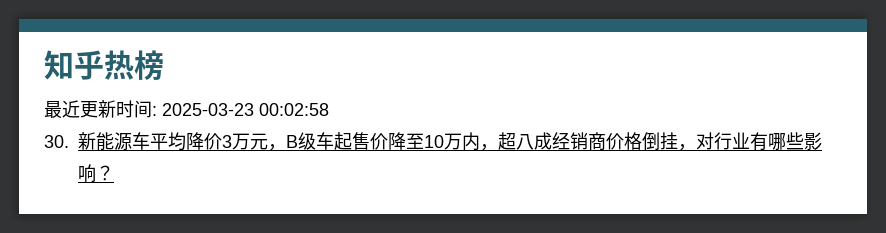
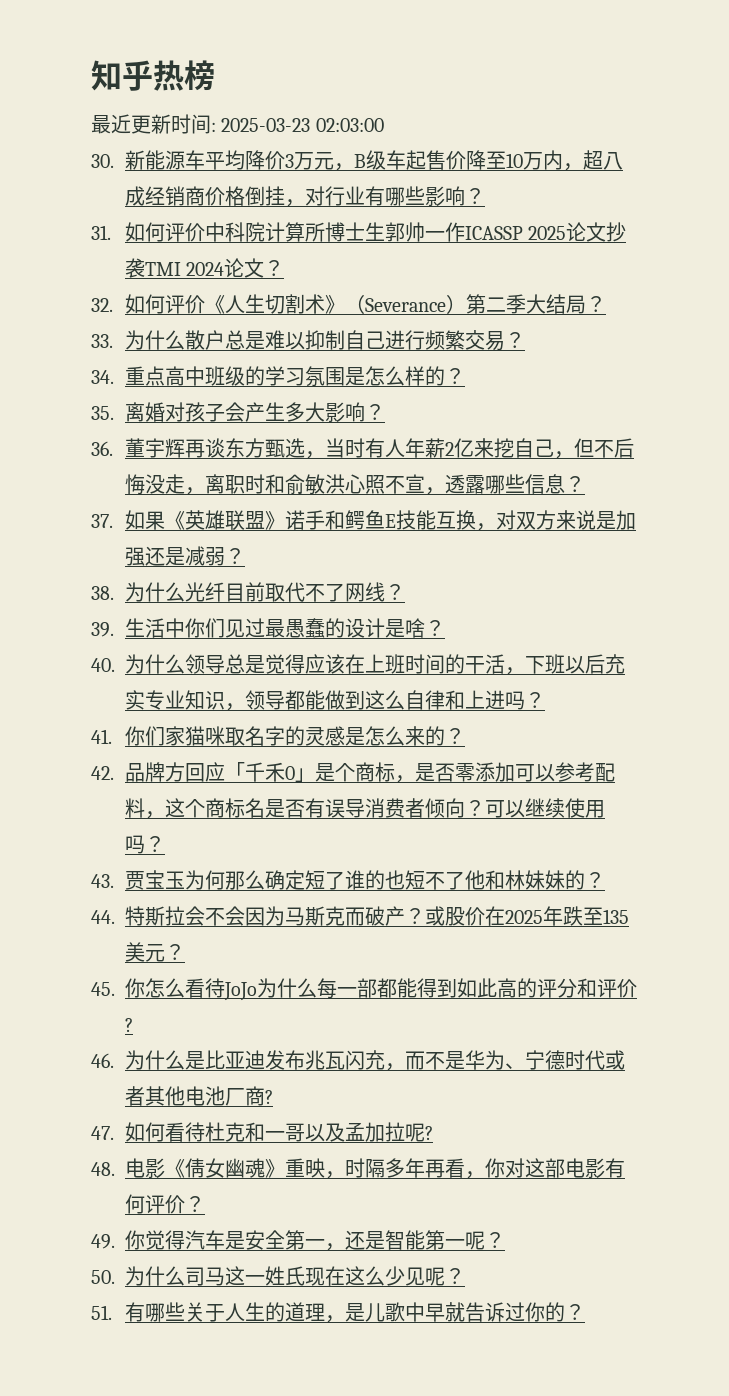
- 最近更新时间: 2025-03-23 00:02:58
+ 最近更新时间: 2025-03-23 02:03:00
+ 31.如何评价中科院计算所博士生郭帅一作ICASSP 2025论文抄袭TMI 2024论文？
+ 32.如何评价《人生切割术》（Severance）第二季大结局？
+ 33.为什么散户总是难以抑制自己进行频繁交易？
+ 34.重点高中班级的学习氛围是怎么样的？
+ 35.离婚对孩子会产生多大影响？
+ 36.董宇辉再谈东方甄选，当时有人年薪2亿来挖自己，但不后悔没走，离职时和俞敏洪心照不宣，透露哪些信息？
+ 37.如果《英雄联盟》诺手和鳄鱼E技能互换，对双方来说是加强还是减弱？
+ 38.为什么光纤目前取代不了网线？
+ 39.生活中你们见过最愚蠢的设计是啥？
+ 40.为什么领导总是觉得应该在上班时间的干活，下班以后充实专业知识，领导都能做到这么自律和上进吗？
+ 41.你们家猫咪取名字的灵感是怎么来的？
+ 42.品牌方回应「千禾0」是个商标，是否零添加可以参考配料，这个商标名是否有误导消费者倾向？可以继续使用吗？
+ 43.贾宝玉为何那么确定短了谁的也短不了他和林妹妹的？
+ 44.特斯拉会不会因为马斯克而破产？或股价在2025年跌至135美元？
+ 45.你怎么看待JoJo为什么每一部都能得到如此高的评分和评价?
+ 46.为什么是比亚迪发布兆瓦闪充，而不是华为、宁德时代或者其他电池厂商?
+ 47.如何看待杜克和一哥以及孟加拉呢?
+ 48.电影《倩女幽魂》重映，时隔多年再看，你对这部电影有何评价？
+ 49.你觉得汽车是安全第一，还是智能第一呢？
+ 50.为什么司马这一姓氏现在这么少见呢？
+ 51.有哪些关于人生的道理，是儿歌中早就告诉过你的？

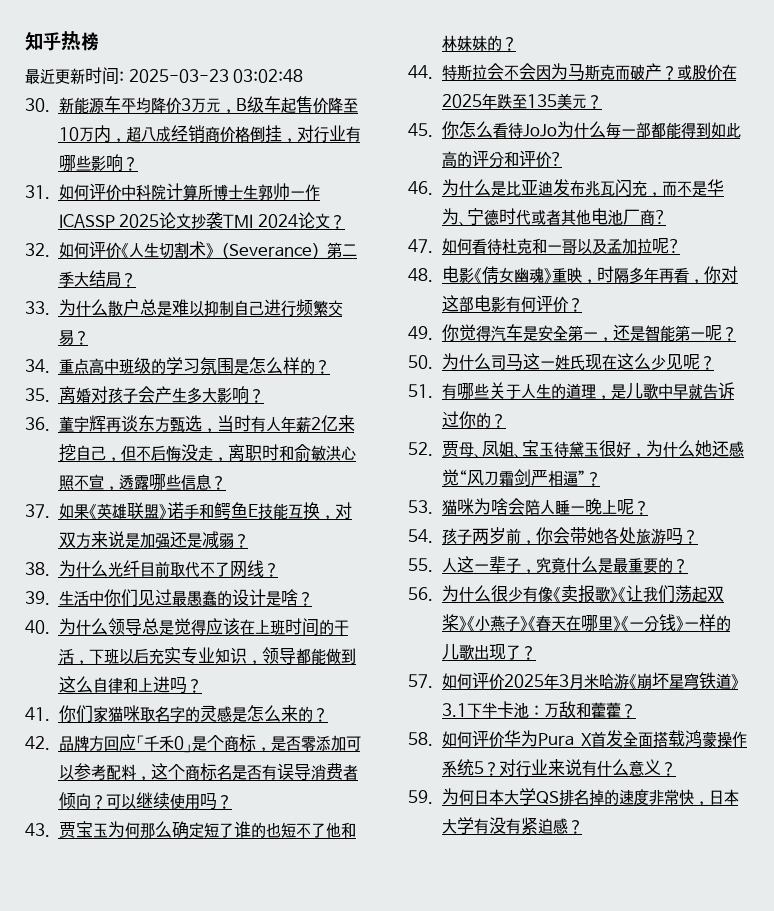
- 最近更新时间: 2025-03-23 02:03:00
+ 最近更新时间: 2025-03-23 03:02:48
+ 52.贾母、凤姐、宝玉待黛玉很好，为什么她还感觉“风刀霜剑严相逼”？
+ 53.猫咪为啥会陪人睡一晚上呢？
+ 54.孩子两岁前，你会带她各处旅游吗？
+ 55.人这一辈子，究竟什么是最重要的？
+ 56.为什么很少有像《卖报歌》《让我们荡起双桨》《小燕子》《春天在哪里》《一分钱》一样的儿歌出现了？
+ 57.如何评价2025年3月米哈游《崩坏星穹铁道》3.1下半卡池：万敌和藿藿？
+ 58.如何评价华为Pura X首发全面搭载鸿蒙操作系统5？对行业来说有什么意义？
+ 59.为何日本大学QS排名掉的速度非常快，日本大学有没有紧迫感？

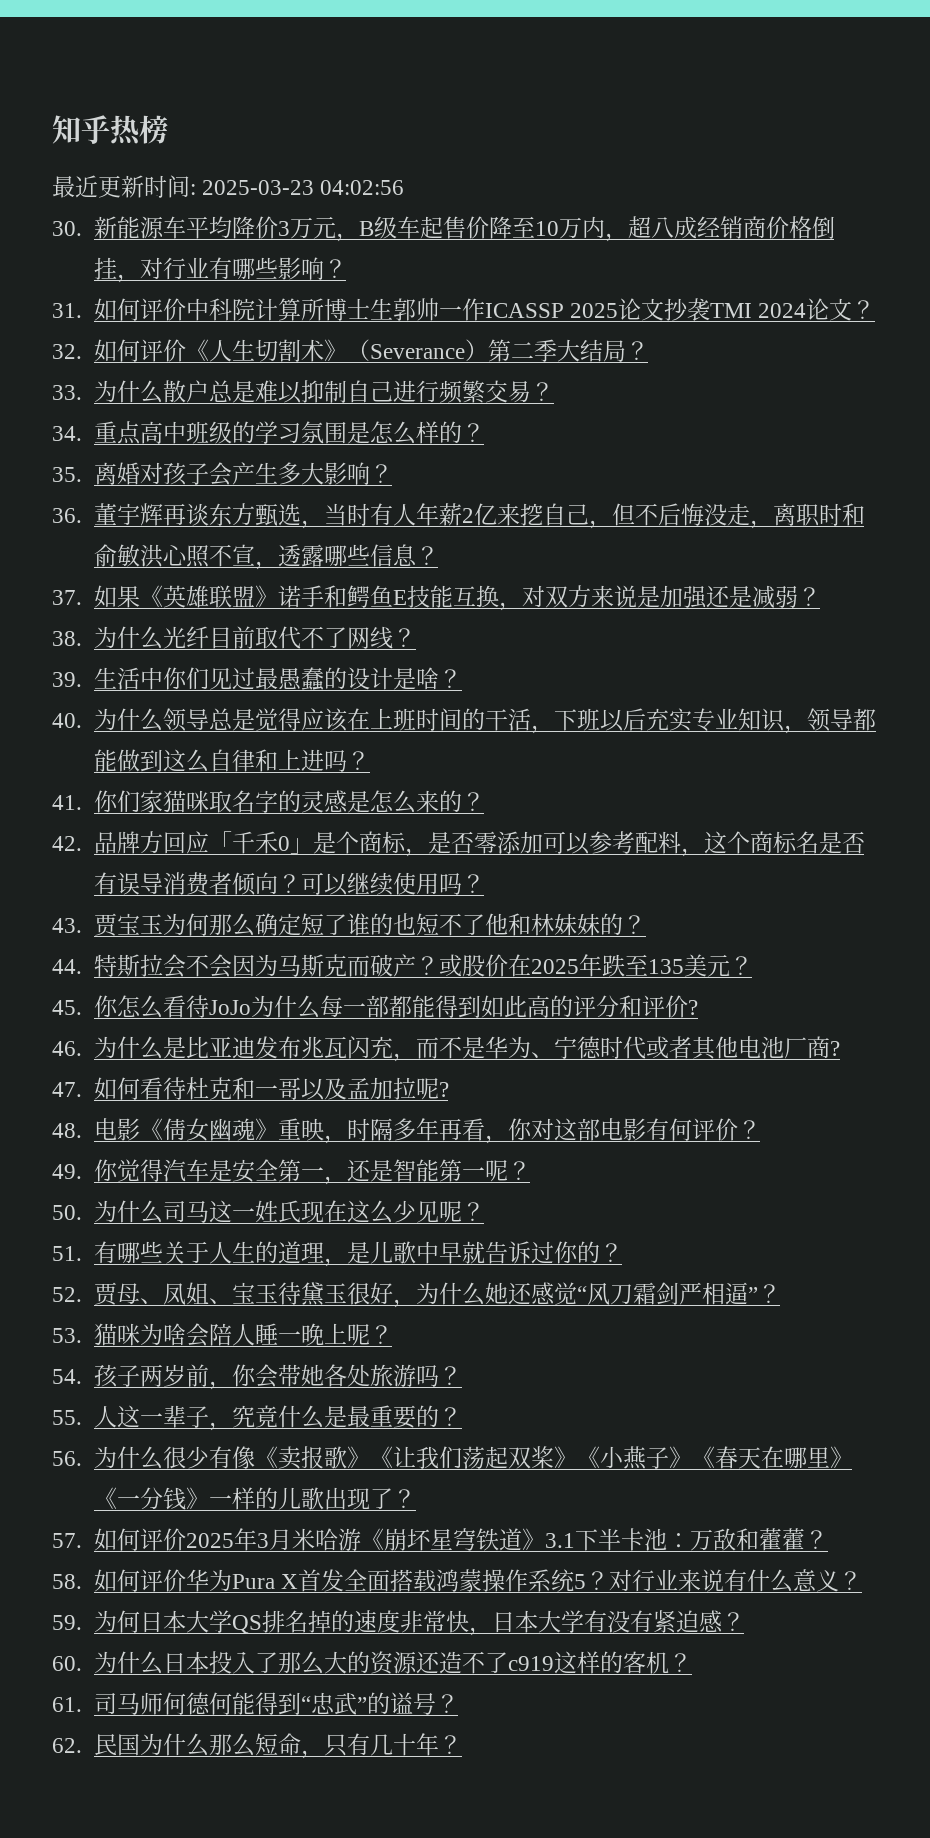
- 最近更新时间: 2025-03-23 03:02:48
+ 最近更新时间: 2025-03-23 04:02:56
+ 60.为什么日本投入了那么大的资源还造不了c919这样的客机？
+ 61.司马师何德何能得到“忠武”的谥号？
+ 62.民国为什么那么短命，只有几十年？

